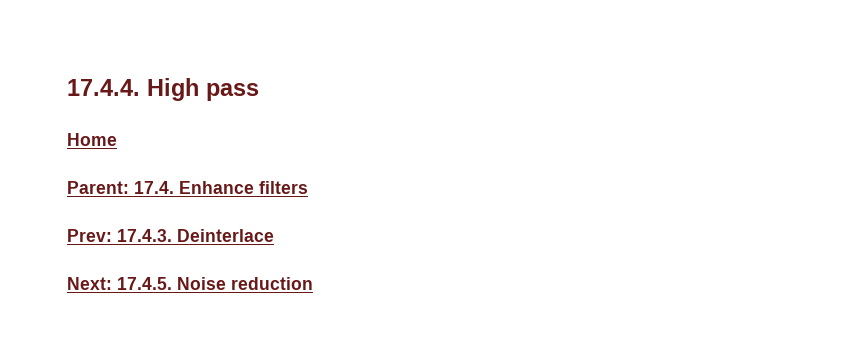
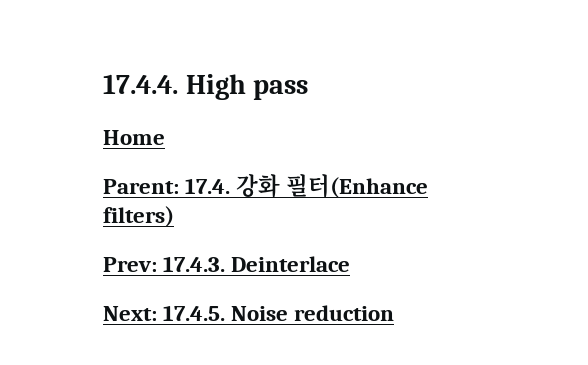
- Parent: 17.4. Enhance filters
+ Parent: 17.4. 강화 필터(Enhance filters)

